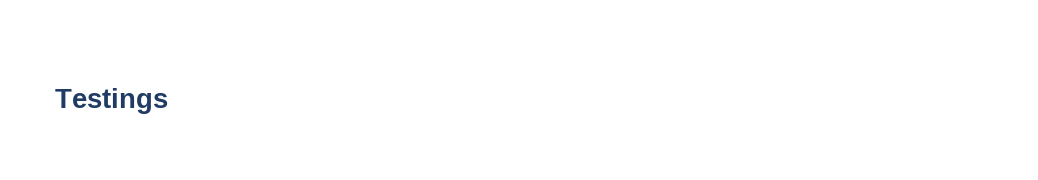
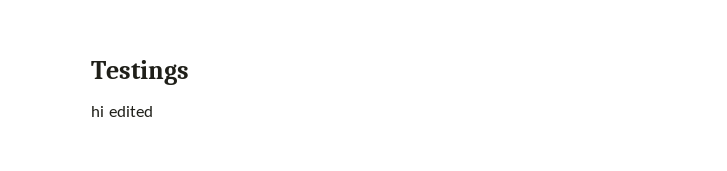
+ hi edited

